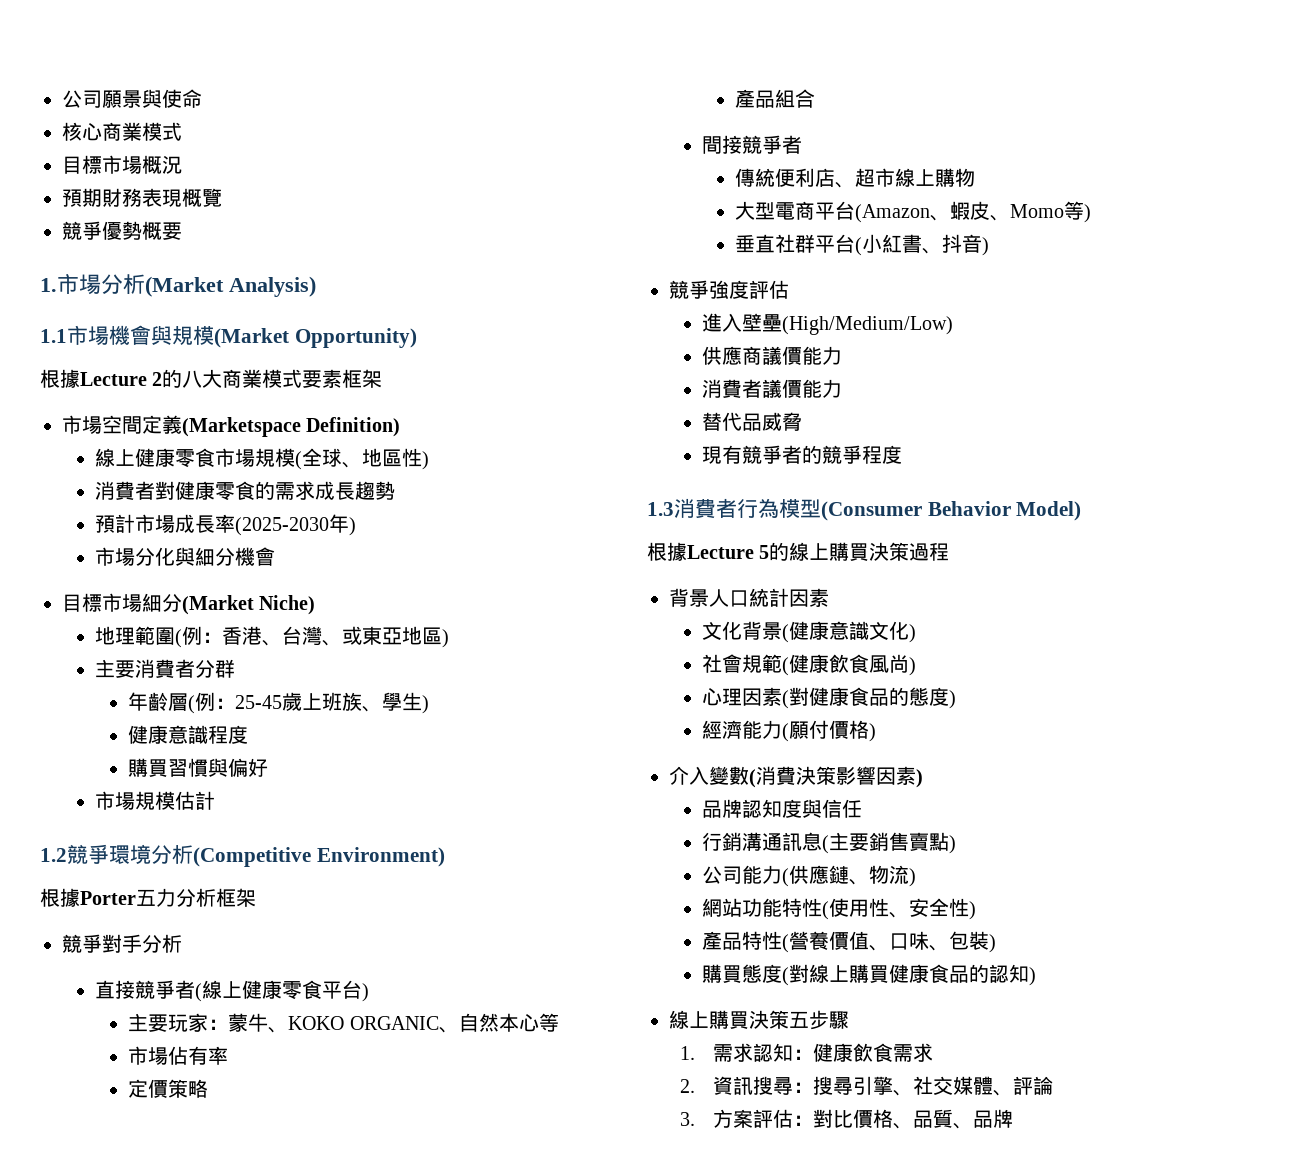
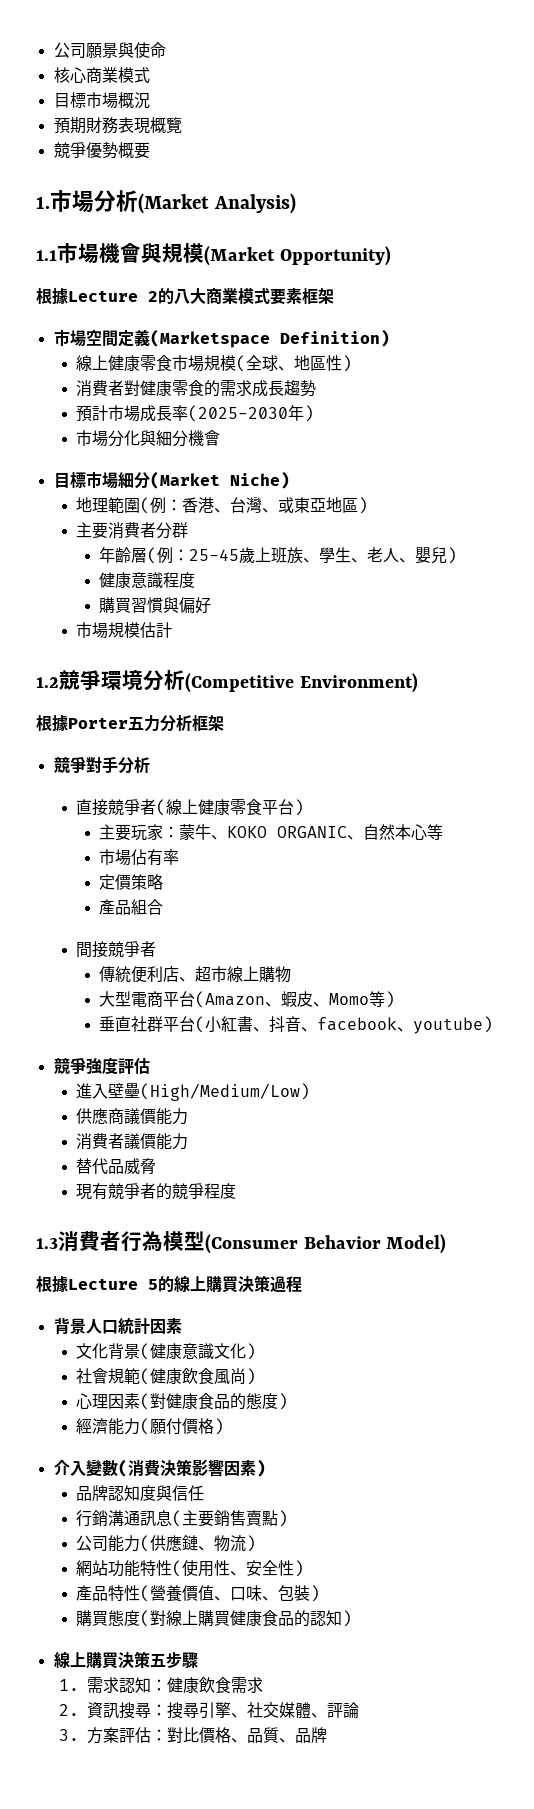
- 年齡層(例：25-45歲上班族、學生)
+ 年齡層(例：25-45歲上班族、學生、老人、嬰兒)
- 垂直社群平台(小紅書、抖音)
+ 垂直社群平台(小紅書、抖音、facebook、youtube)

